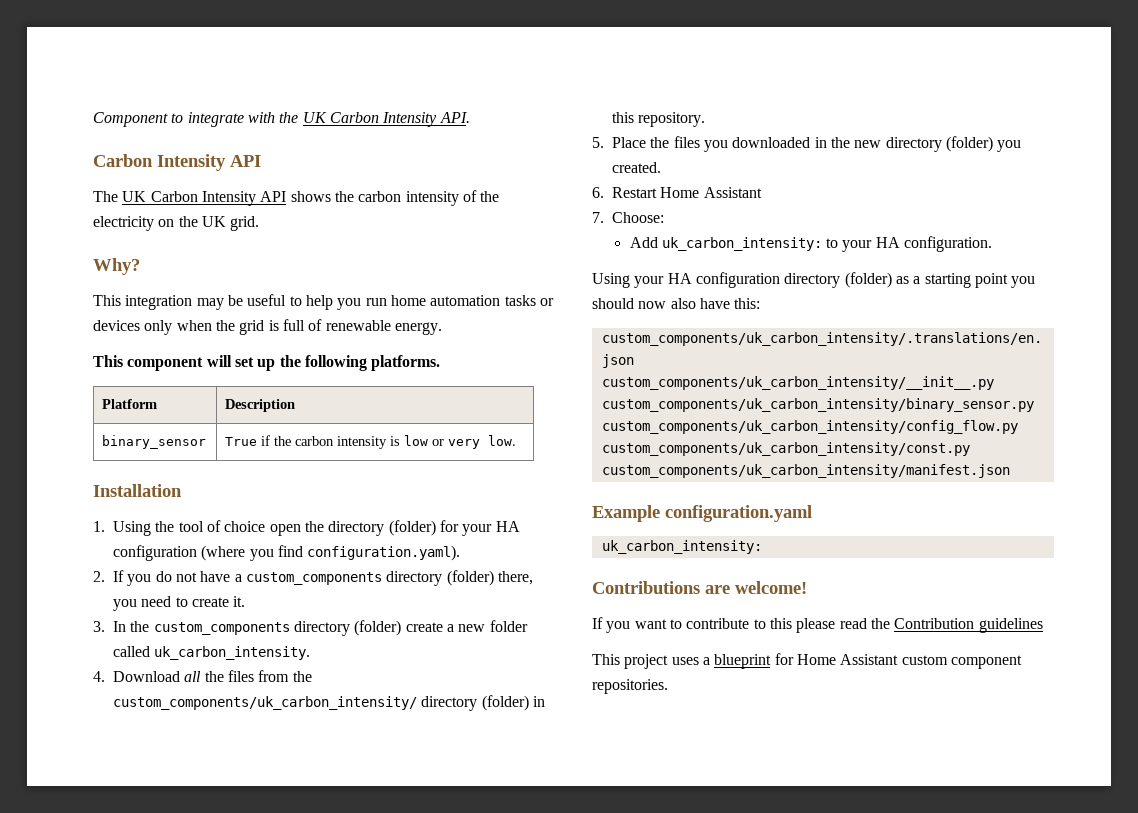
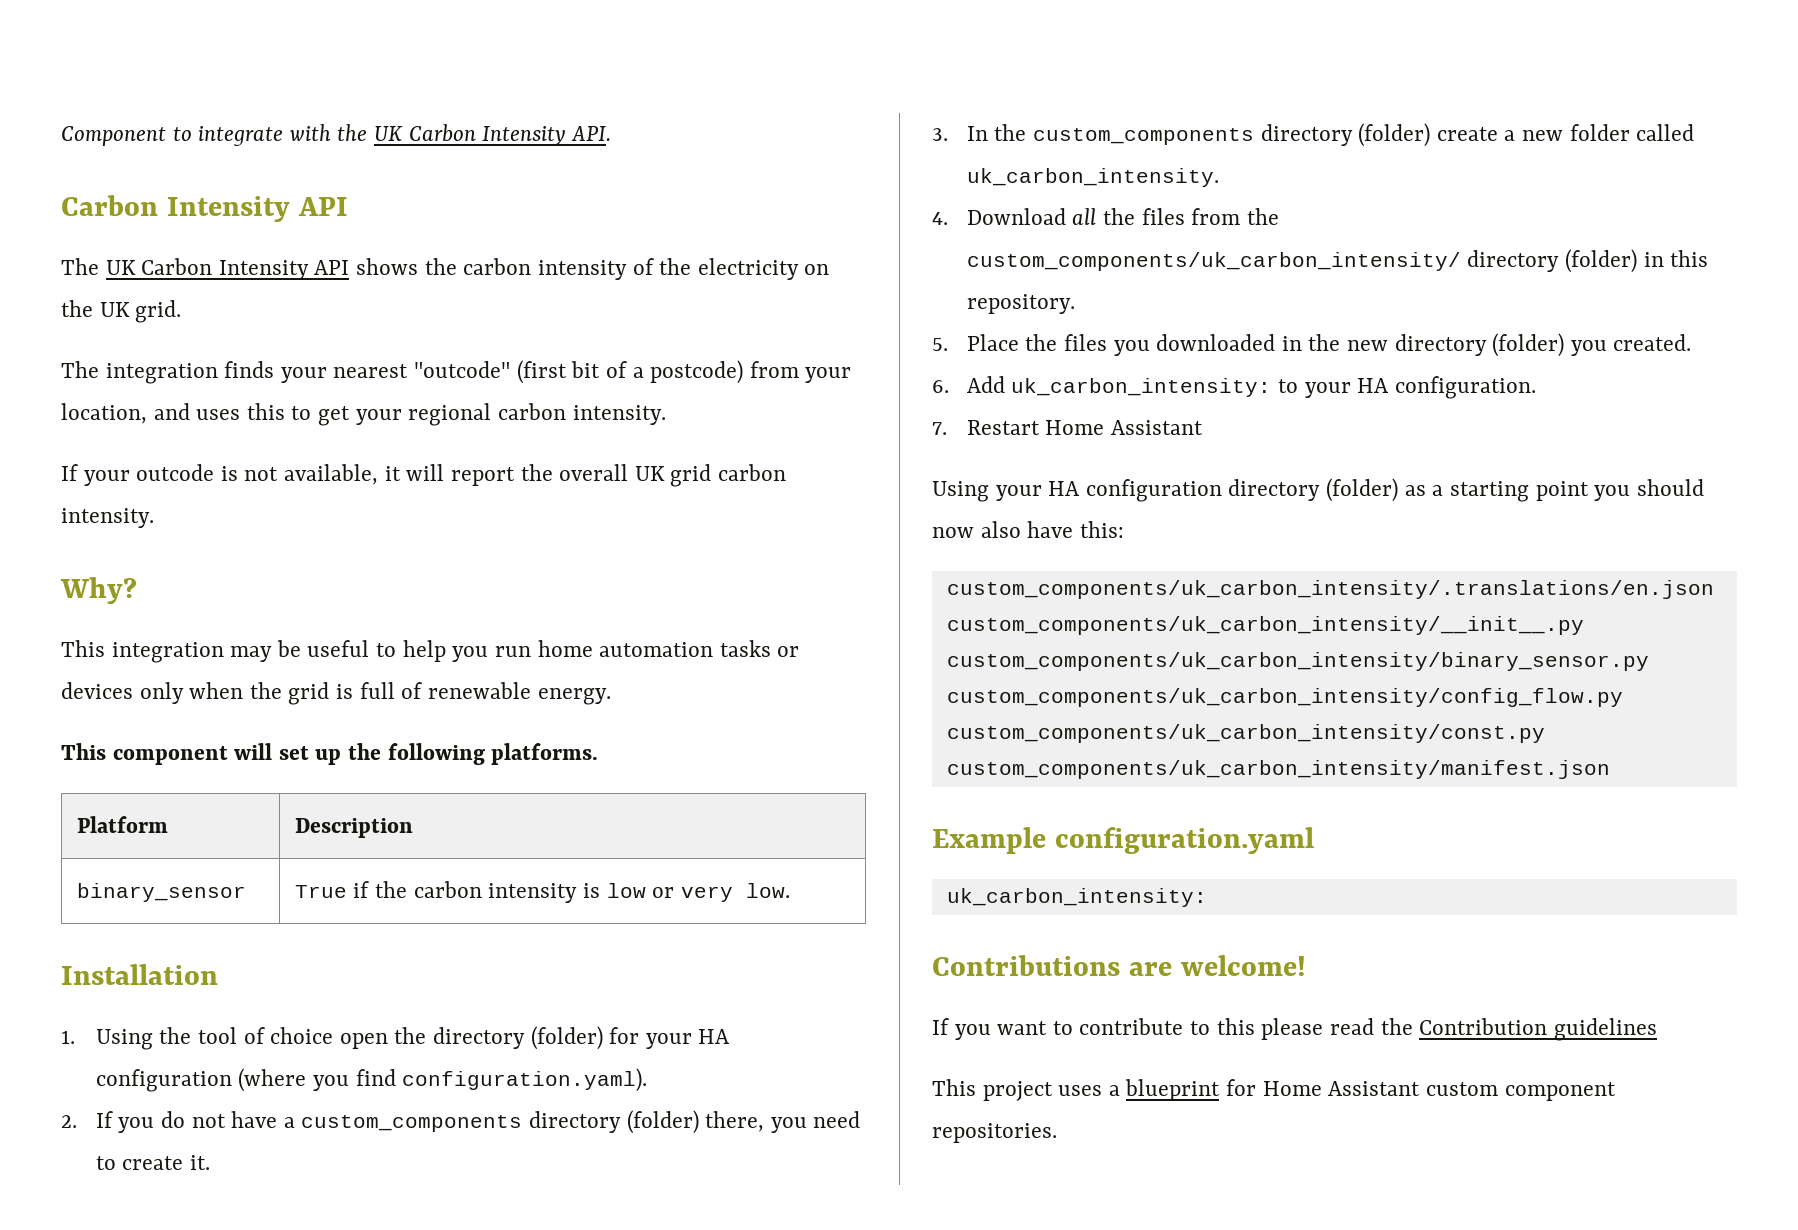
+ The integration finds your nearest "outcode" (first bit of a postcode) from your location, and uses this to get your regional carbon intensity.
+ If your outcode is not available, it will report the overall UK grid carbon intensity.
- 6. Restart Home Assistant
- 7. Choose:
- Add uk_carbon_intensity: to your HA configuration.
+ 6. Add uk_carbon_intensity: to your HA configuration.
+ 7. Restart Home Assistant

